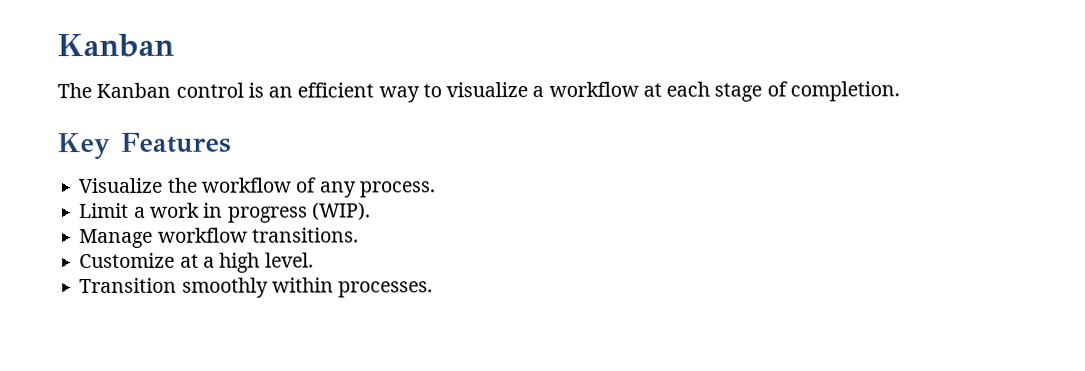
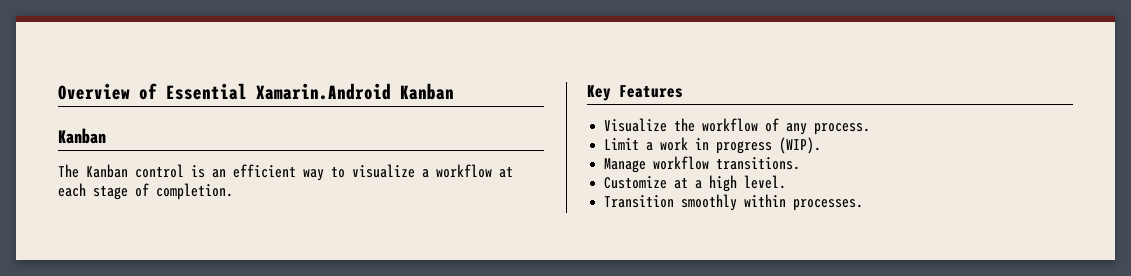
+ Overview of Essential Xamarin.Android Kanban

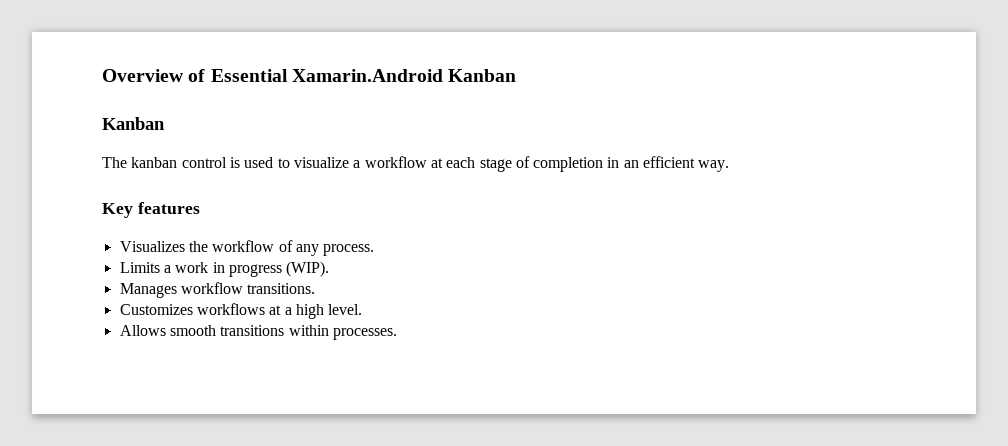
- The Kanban control is an efficient way to visualize a workflow at each stage of completion.
+ The kanban control is used to visualize a workflow at each stage of completion in an efficient way.
- Key Features
- Visualize the workflow of any process.
+ Key features
+ Visualizes the workflow of any process.
- Limit a work in progress (WIP).
+ Limits a work in progress (WIP).
- Manage workflow transitions.
+ Manages workflow transitions.
- Customize at a high level.
+ Customizes workflows at a high level.
- Transition smoothly within processes.
+ Allows smooth transitions within processes.

